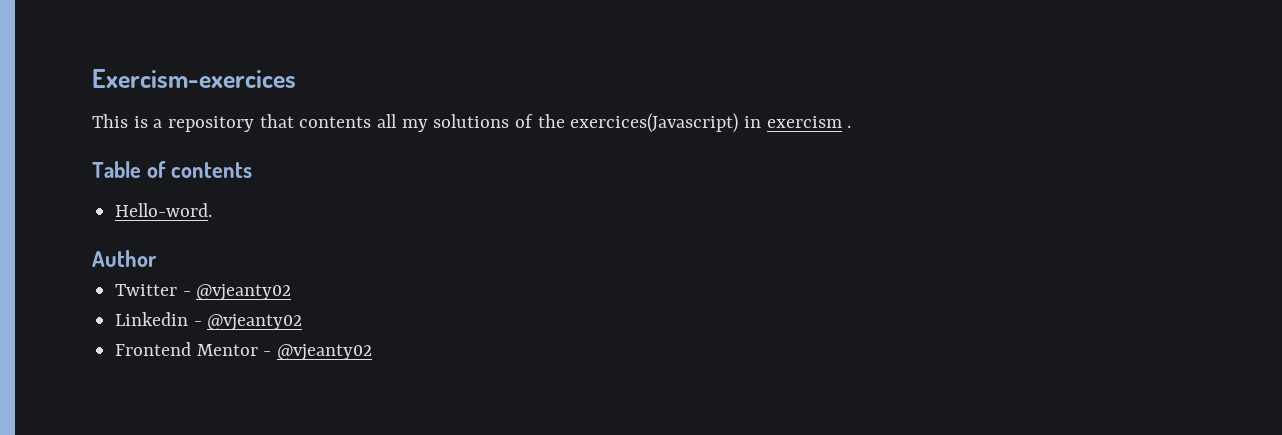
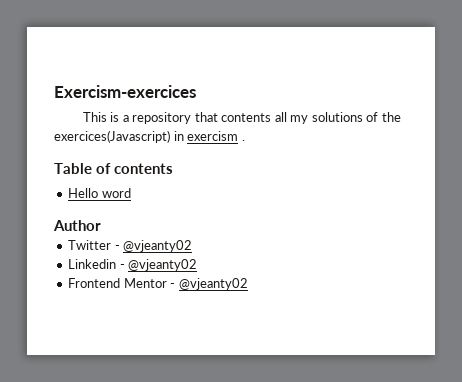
- Hello-word.
+ Hello word

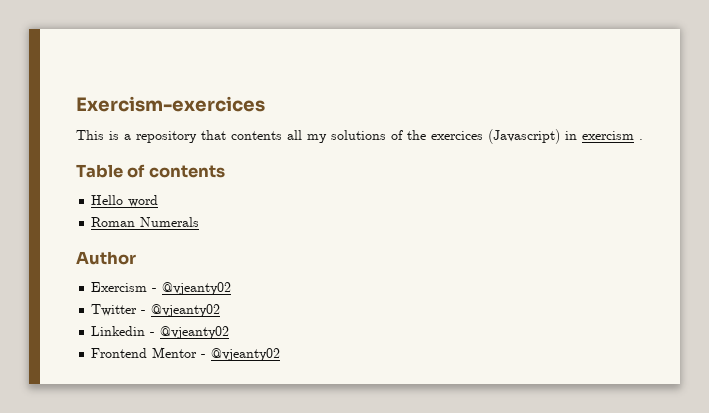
- This is a repository that contents all my solutions of the exercices(Javascript) in exercism .
+ This is a repository that contents all my solutions of the exercices (Javascript) in exercism .
+ Roman Numerals
+ Exercism - @vjeanty02

